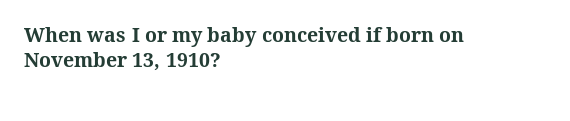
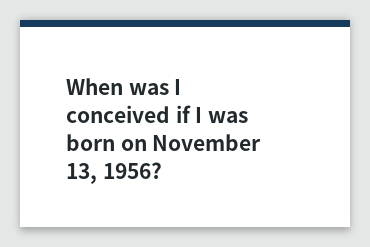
- When was I or my baby conceived if born on November 13, 1910?
+ When was I conceived if I was born on November 13, 1956?

